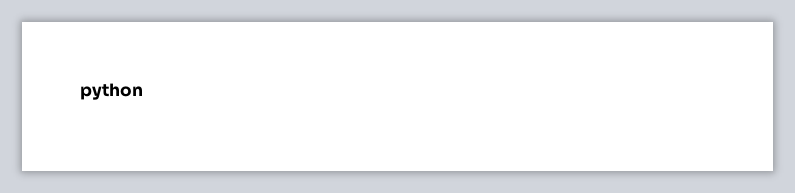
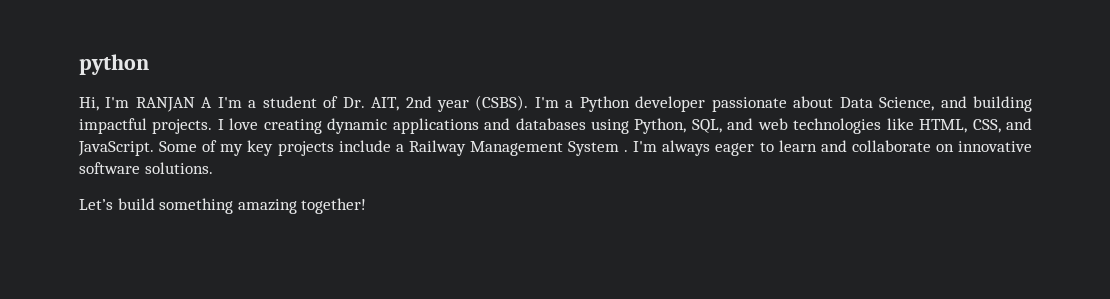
+ Hi, I'm RANJAN A I'm a student of Dr. AIT, 2nd year (CSBS). I'm a Python developer passionate about Data Science, and building impactful projects. I love creating dynamic applications and databases using Python, SQL, and web technologies like HTML, CSS, and JavaScript. Some of my key projects include a Railway Management System . I'm always eager to learn and collaborate on innovative software solutions.
+ Let’s build something amazing together!

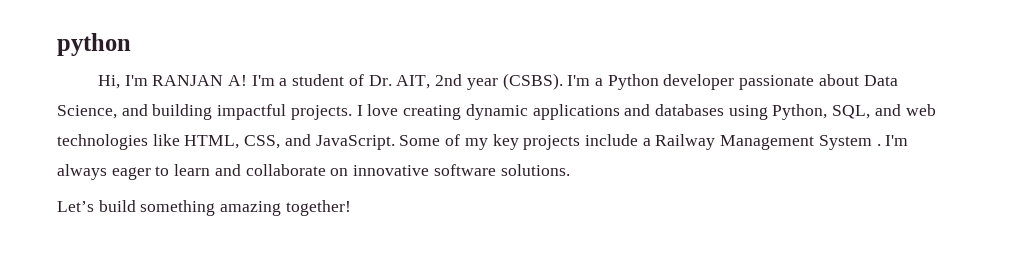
- Hi, I'm RANJAN A I'm a student of Dr. AIT, 2nd year (CSBS).
+ Hi, I'm RANJAN A! I'm a student of Dr. AIT, 2nd year (CSBS).

